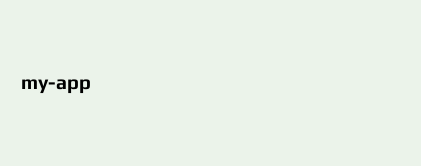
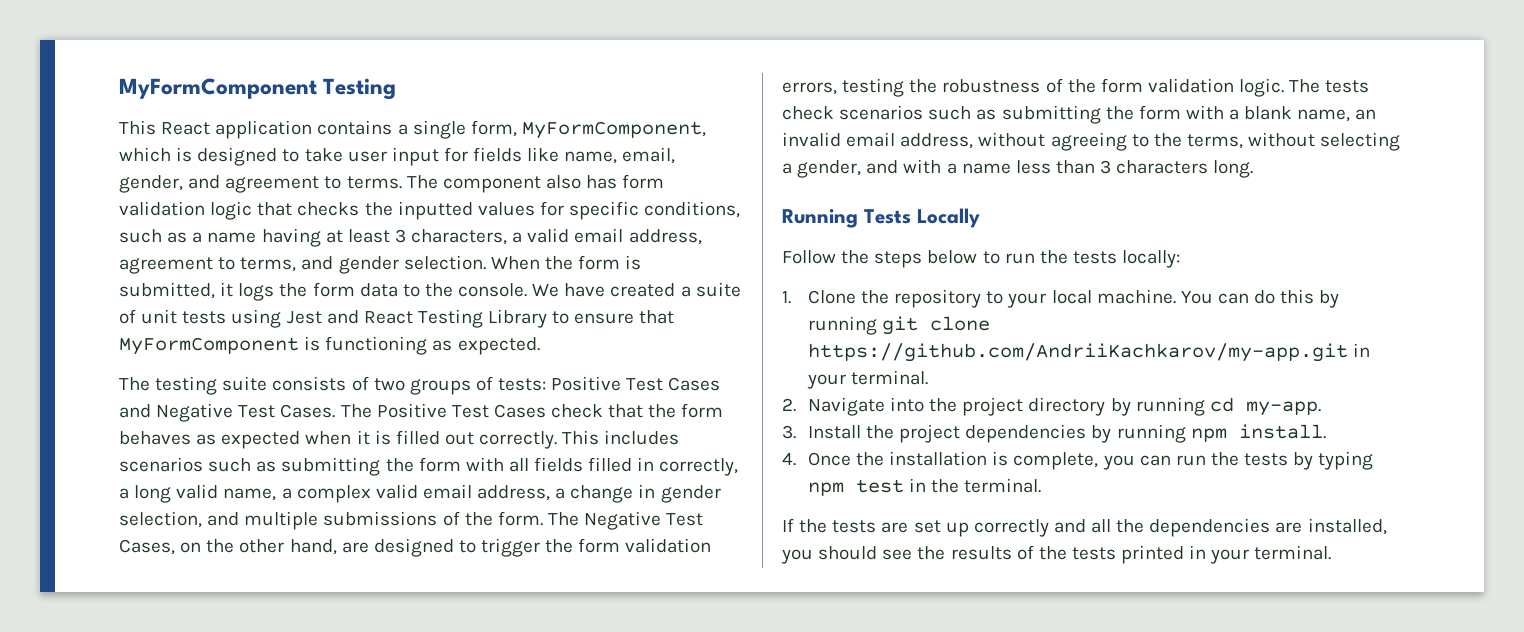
- my-app
+ MyFormComponent Testing
+ This React application contains a single form, MyFormComponent, which is designed to take user input for fields like name, email, gender, and agreement to terms. The component also has form validation logic that checks the inputted values for specific conditions, such as a name having at least 3 characters, a valid email address, agreement to terms, and gender selection. When the form is submitted, it logs the form data to the console. We have created a suite of unit tests using Jest and React Testing Library to ensure that MyFormComponent is functioning as expected.
+ The testing suite consists of two groups of tests: Positive Test Cases and Negative Test Cases. The Positive Test Cases check that the form behaves as expected when it is filled out correctly. This includes scenarios such as submitting the form with all fields filled in correctly, a long valid name, a complex valid email address, a change in gender selection, and multiple submissions of the form. The Negative Test Cases, on the other hand, are designed to trigger the form validation errors, testing the robustness of the form validation logic. The tests check scenarios such as submitting the form with a blank name, an invalid email address, without agreeing to the terms, without selecting a gender, and with a name less than 3 characters long.
+ Running Tests Locally
+ Follow the steps below to run the tests locally:
+ 1. Clone the repository to your local machine. You can do this by running git clone https://github.com/AndriiKachkarov/my-app.git in your terminal.
+ 2. Navigate into the project directory by running cd my-app.
+ 3. Install the project dependencies by running npm install.
+ 4. Once the installation is complete, you can run the tests by typing npm test in the terminal.
+ If the tests are set up correctly and all the dependencies are installed, you should see the results of the tests printed in your terminal.

